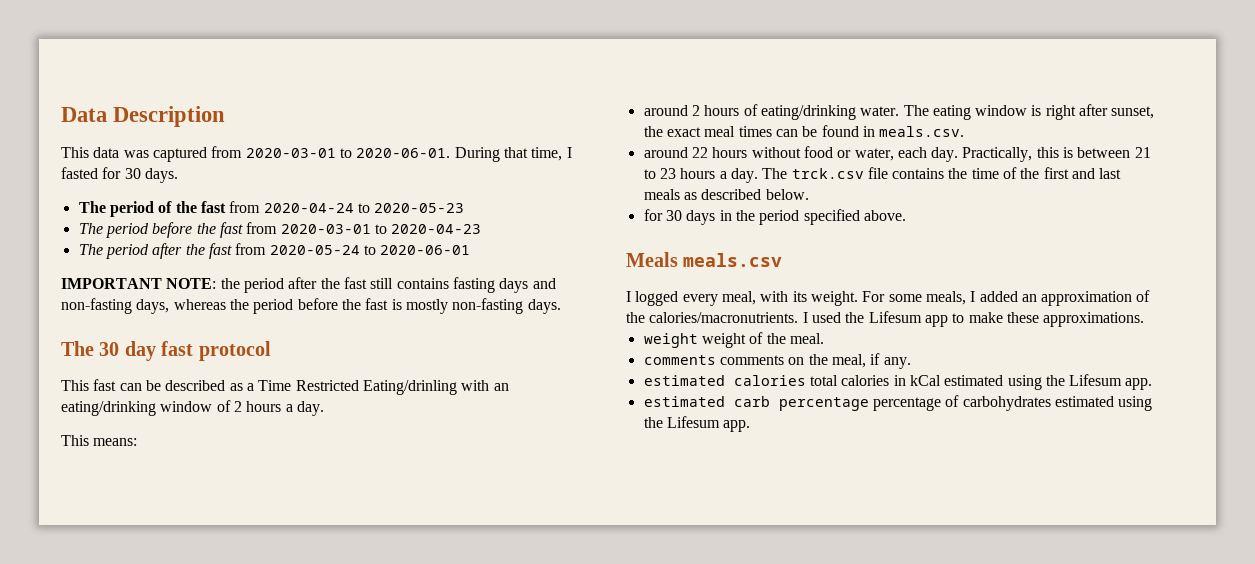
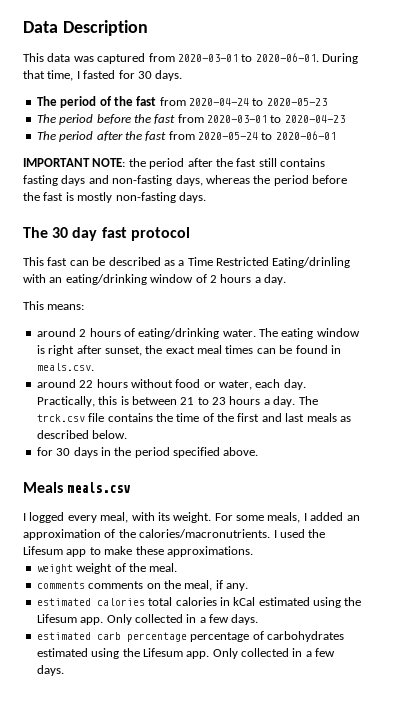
- estimated calories total calories in kCal estimated using the Lifesum app.
+ estimated calories total calories in kCal estimated using the Lifesum app. Only collected in a few days.
- estimated carb percentage percentage of carbohydrates estimated using the Lifesum app.
+ estimated carb percentage percentage of carbohydrates estimated using the Lifesum app. Only collected in a few days.

